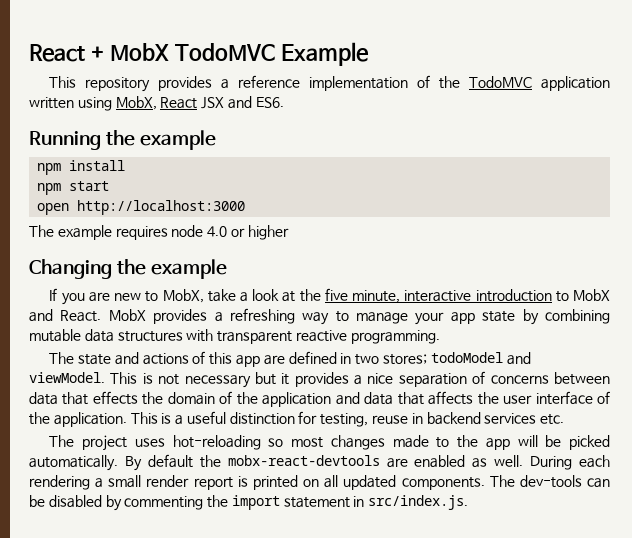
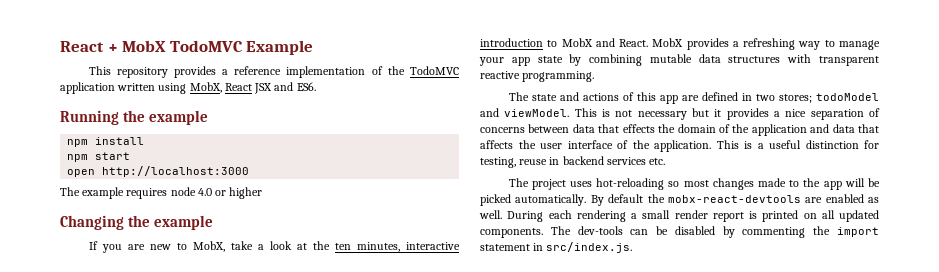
- If you are new to MobX, take a look at the five minute, interactive introduction to MobX and React.
+ If you are new to MobX, take a look at the ten minutes, interactive introduction to MobX and React.

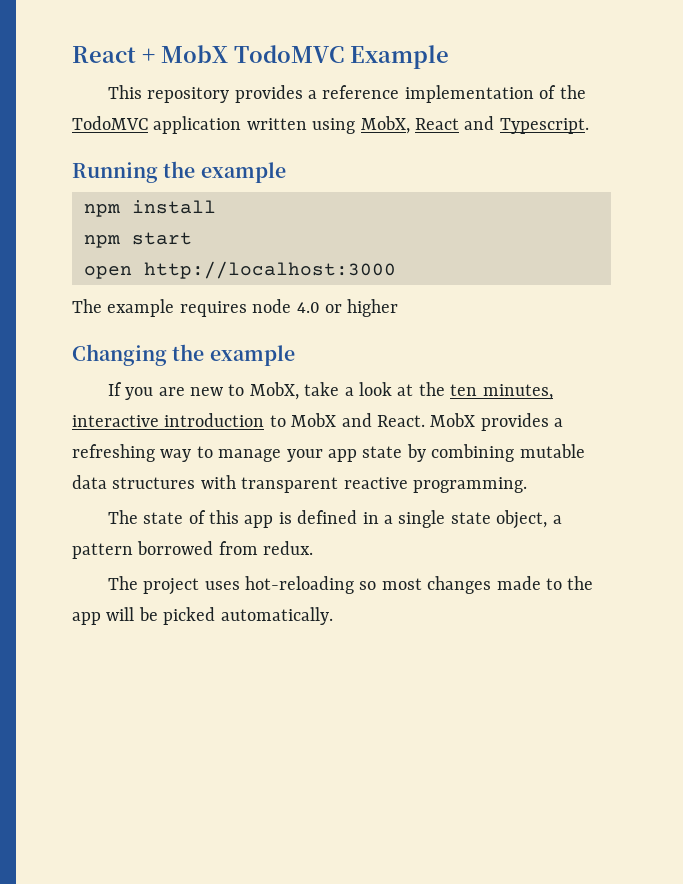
- This repository provides a reference implementation of the TodoMVC application written using MobX, React JSX and ES6.
+ This repository provides a reference implementation of the TodoMVC application written using MobX, React and Typescript.
- The state and actions of this app are defined in two stores; todoModel and viewModel. This is not necessary but it provides a nice separation of concerns between data that effects the domain of the application and data that affects the user interface of the application. This is a useful distinction for testing, reuse in backend services etc.
+ The state of this app is defined in a single state object, a pattern borrowed from redux.
- By default the mobx-react-devtools are enabled as well. During each rendering a small render report is printed on all updated components. The dev-tools can be disabled by commenting the import statement in src/index.js.

